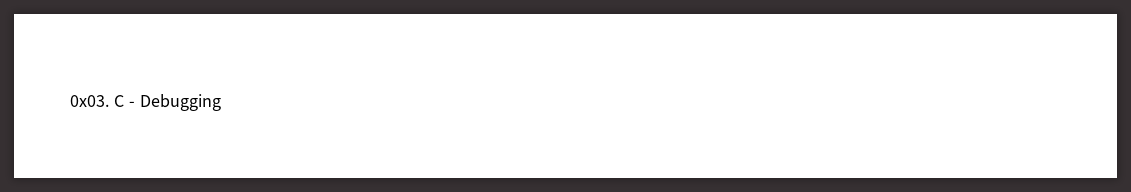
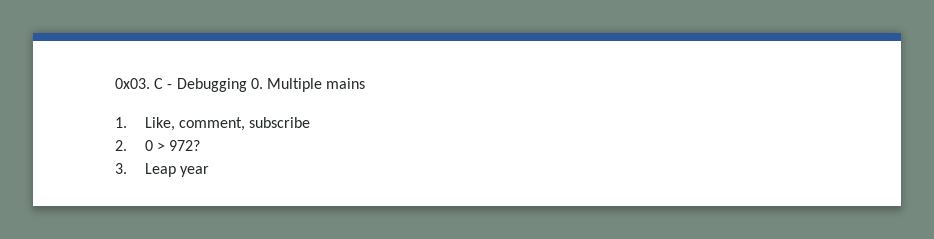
- C - Debugging
+ C - Debugging 0. Multiple mains
+ 1. Like, comment, subscribe
+ 2. 0 > 972?
+ 3. Leap year

